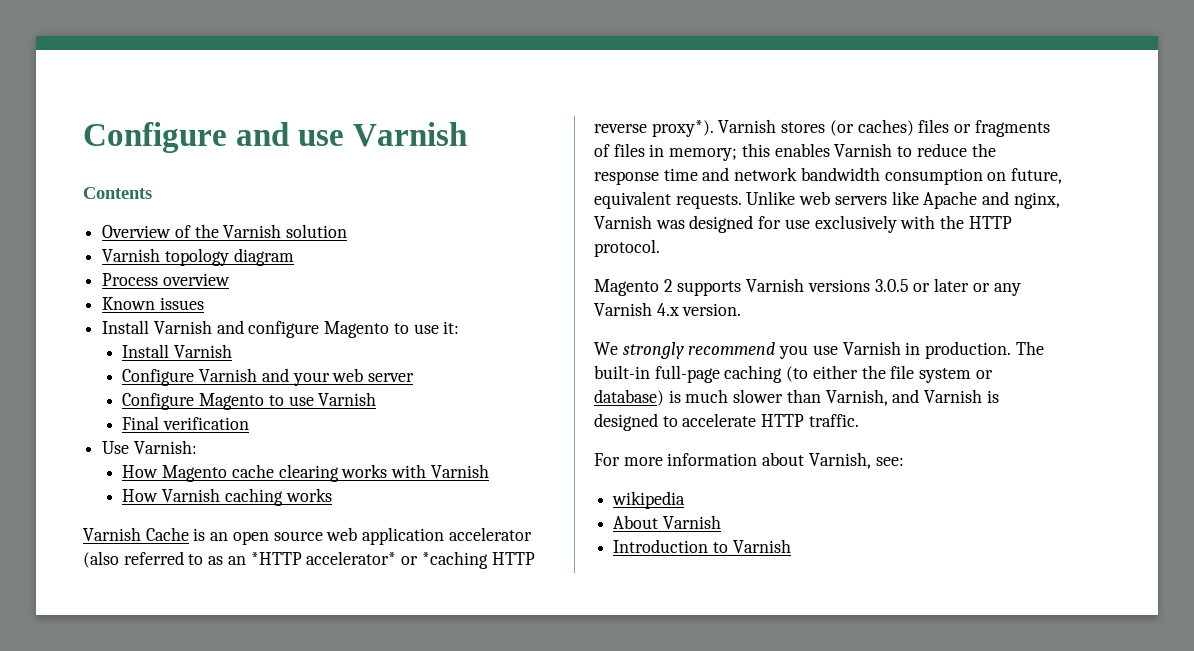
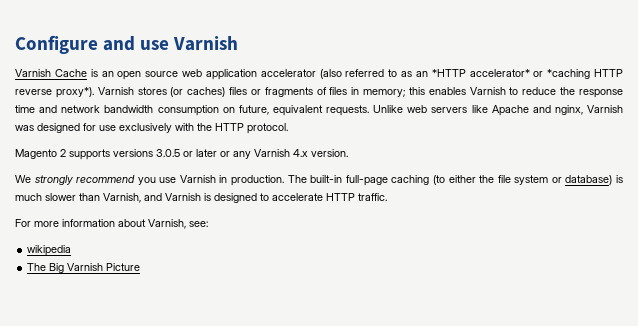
- Contents
- Overview of the Varnish solution
- Varnish topology diagram
- Process overview
- Known issues
- Install Varnish and configure Magento to use it:
- Install Varnish
- Configure Varnish and your web server
- Configure Magento to use Varnish
- Final verification
- Use Varnish:
- How Magento cache clearing works with Varnish
- How Varnish caching works
- Magento 2 supports Varnish versions 3.0.5 or later or any Varnish 4.x version.
+ Magento 2 supports versions 3.0.5 or later or any Varnish 4.x version.
- About Varnish
- Introduction to Varnish
+ The Big Varnish Picture

